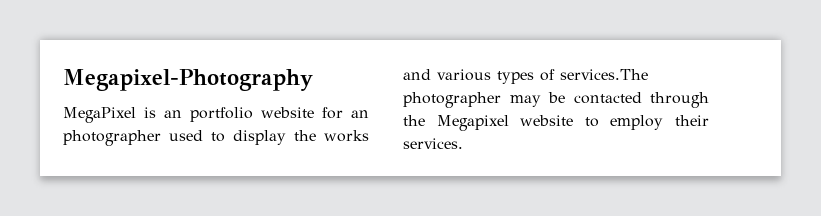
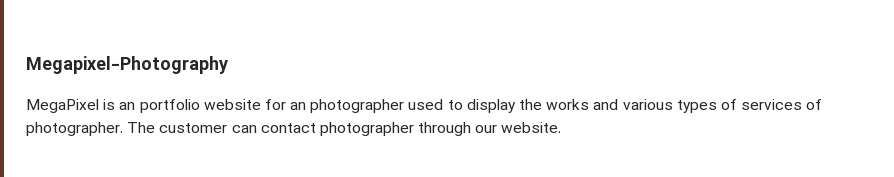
- MegaPixel is an portfolio website for an photographer used to display the works and various types of services.The photographer may be contacted through the Megapixel website to employ their services.
+ MegaPixel is an portfolio website for an photographer used to display the works and various types of services of photographer. The customer can contact photographer through our website.

